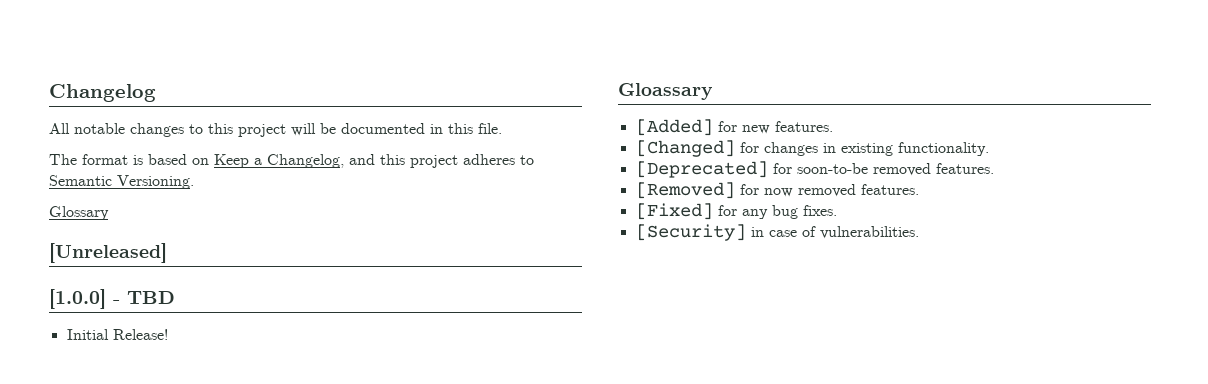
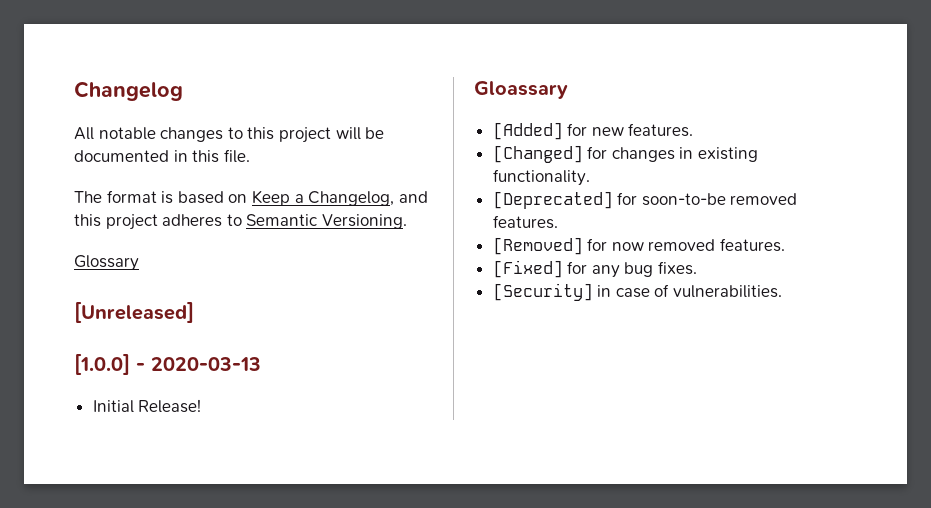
- [1.0.0] - TBD
+ [1.0.0] - 2020-03-13

